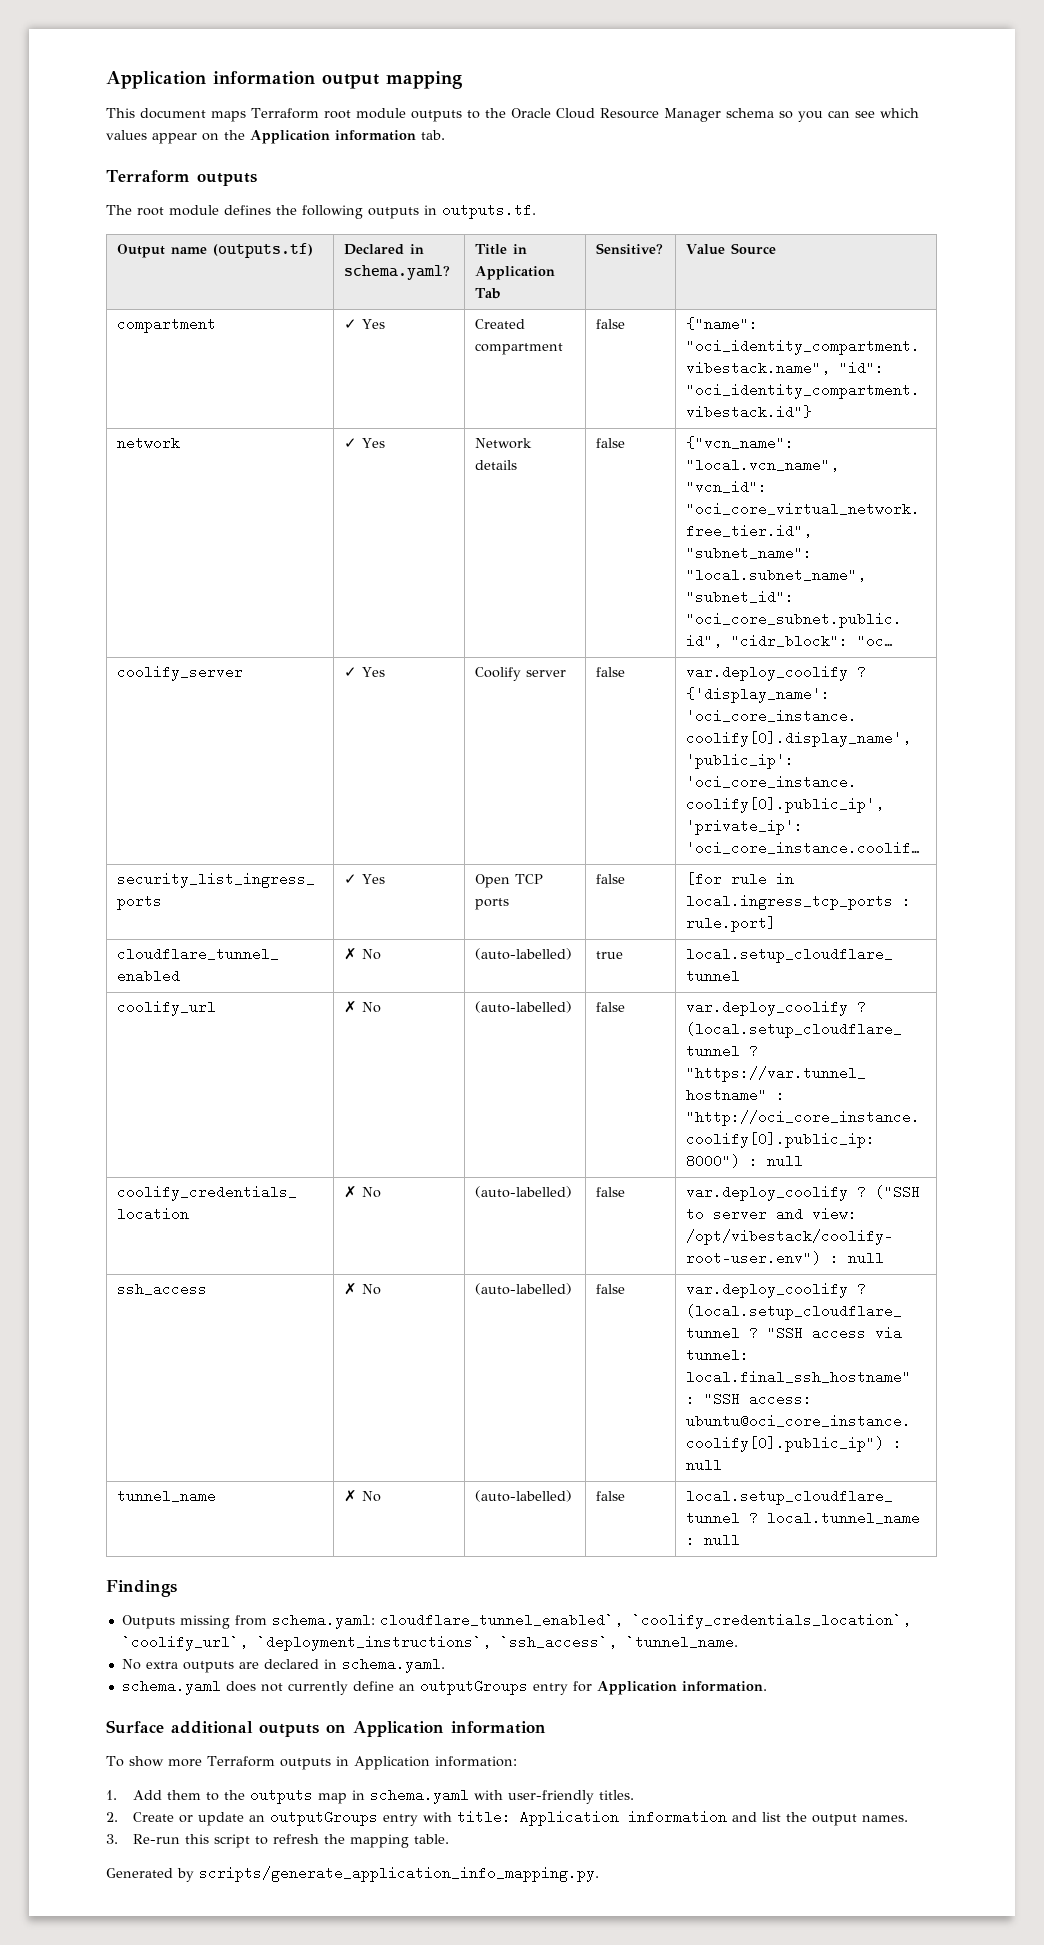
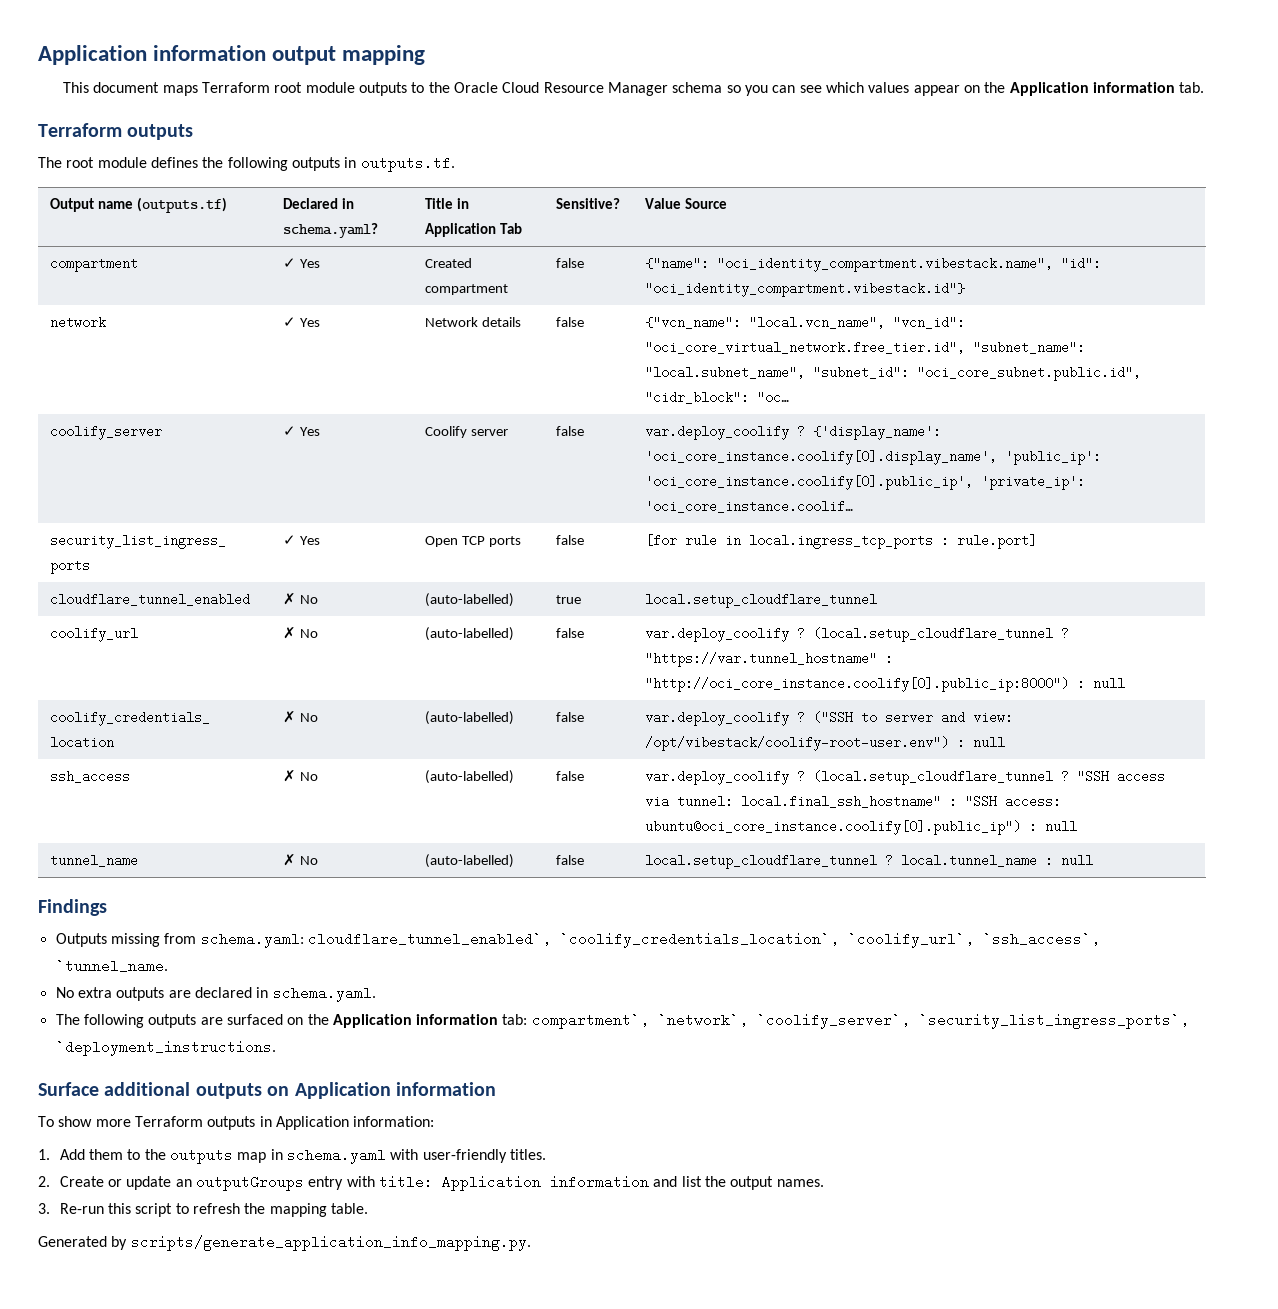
- Outputs missing from schema.yaml: cloudflare_tunnel_enabled`, `coolify_credentials_location`, `coolify_url`, `deployment_instructions`, `ssh_access`, `tunnel_name.
+ Outputs missing from schema.yaml: cloudflare_tunnel_enabled`, `coolify_credentials_location`, `coolify_url`, `ssh_access`, `tunnel_name.
- schema.yaml does not currently define an outputGroups entry for Application information.
+ The following outputs are surfaced on the Application information tab: compartment`, `network`, `coolify_server`, `security_list_ingress_ports`, `deployment_instructions.

